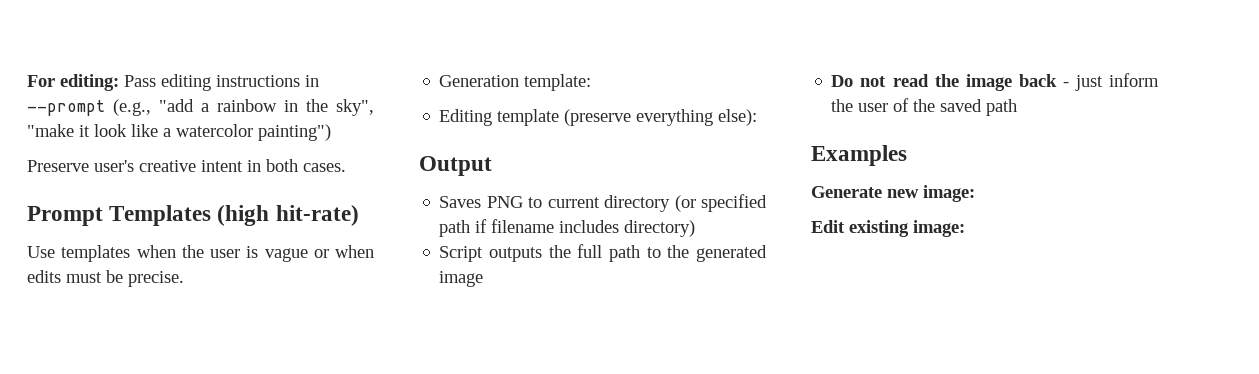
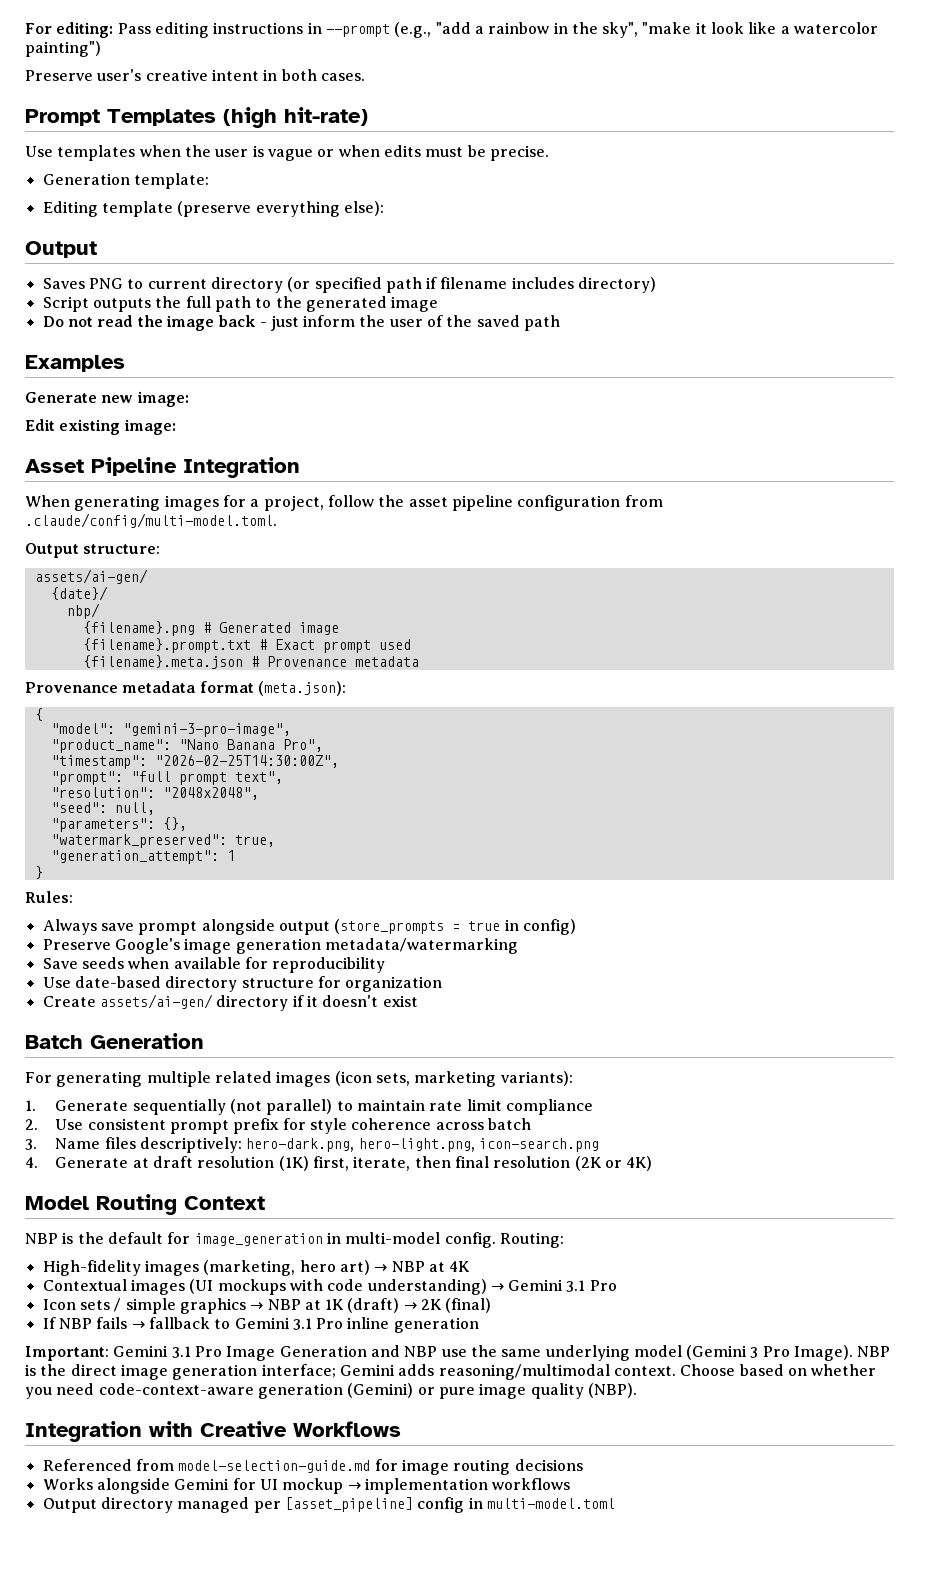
+ Asset Pipeline Integration
+ When generating images for a project, follow the asset pipeline configuration from .claude/config/multi-model.toml.
+ Output structure:
+ assets/ai-gen/
+ {date}/
+ nbp/
+ {filename}.png # Generated image
+ {filename}.prompt.txt # Exact prompt used
+ {filename}.meta.json # Provenance metadata
+ Provenance metadata format (meta.json):
+ {
+ "model": "gemini-3-pro-image",
+ "product_name": "Nano Banana Pro",
+ "timestamp": "2026-02-25T14:30:00Z",
+ "prompt": "full prompt text",
+ "resolution": "2048x2048",
+ "seed": null,
+ "parameters": {},
+ "watermark_preserved": true,
+ "generation_attempt": 1
+ }
+ Rules:
+ Always save prompt alongside output (store_prompts = true in config)
+ Preserve Google's image generation metadata/watermarking
+ Save seeds when available for reproducibility
+ Use date-based directory structure for organization
+ Create assets/ai-gen/ directory if it doesn't exist
+ Batch Generation
+ For generating multiple related images (icon sets, marketing variants):
+ 1. Generate sequentially (not parallel) to maintain rate limit compliance
+ 2. Use consistent prompt prefix for style coherence across batch
+ 3. Name files descriptively: hero-dark.png, hero-light.png, icon-search.png
+ 4. Generate at draft resolution (1K) first, iterate, then final resolution (2K or 4K)
+ Model Routing Context
+ NBP is the default for image_generation in multi-model config. Routing:
+ High-fidelity images (marketing, hero art) → NBP at 4K
+ Contextual images (UI mockups with code understanding) → Gemini 3.1 Pro
+ Icon sets / simple graphics → NBP at 1K (draft) → 2K (final)
+ If NBP fails → fallback to Gemini 3.1 Pro inline generation
+ Important: Gemini 3.1 Pro Image Generation and NBP use the same underlying model (Gemini 3 Pro Image). NBP is the direct image generation interface; Gemini adds reasoning/multimodal context. Choose based on whether you need code-context-aware generation (Gemini) or pure image quality (NBP).
+ Integration with Creative Workflows
+ Referenced from model-selection-guide.md for image routing decisions
+ Works alongside Gemini for UI mockup → implementation workflows
+ Output directory managed per [asset_pipeline] config in multi-model.toml

